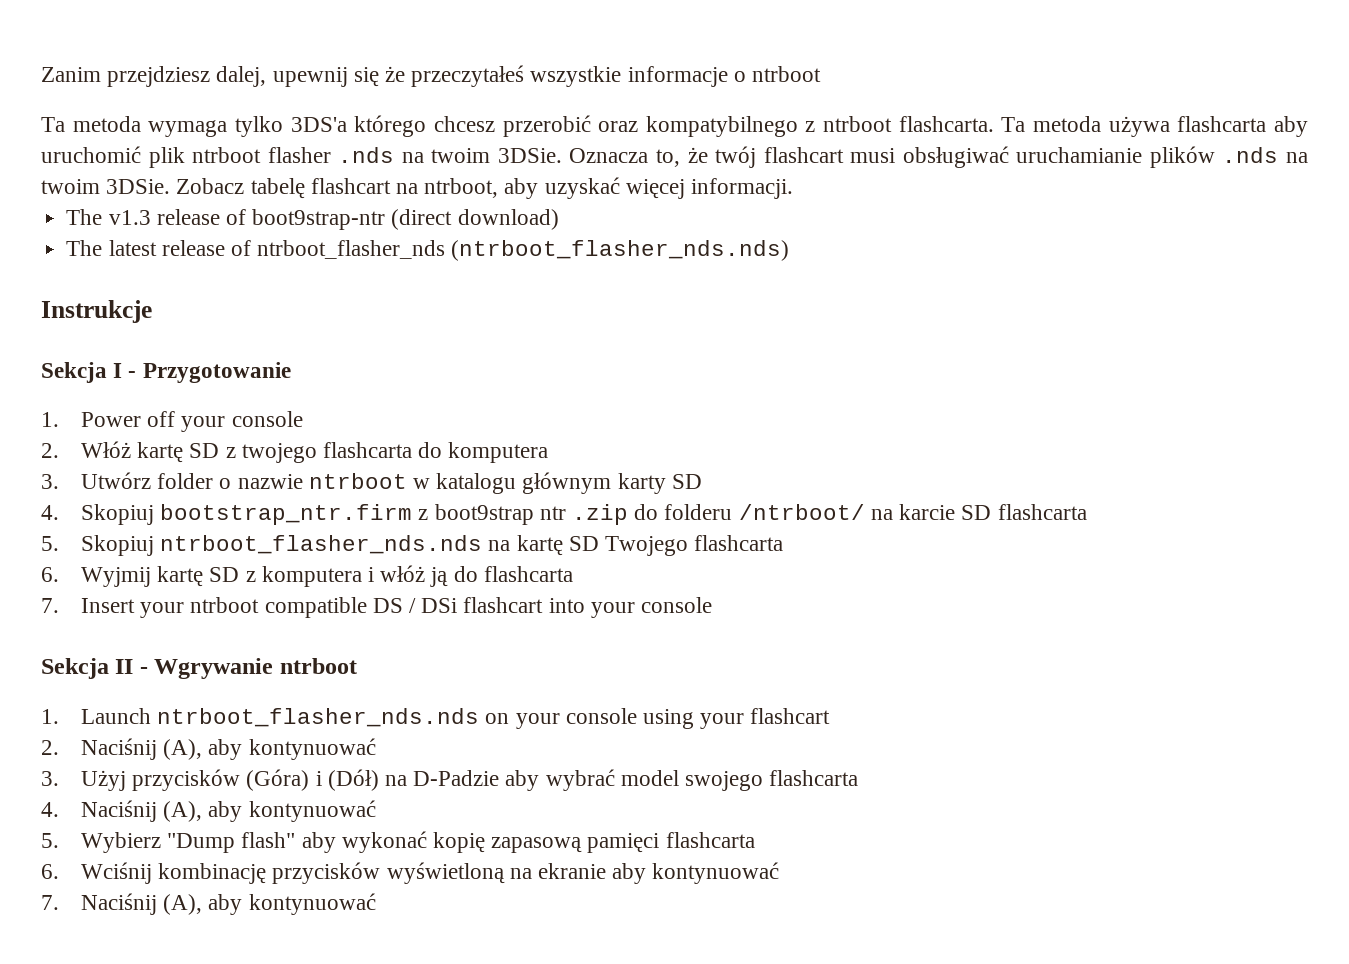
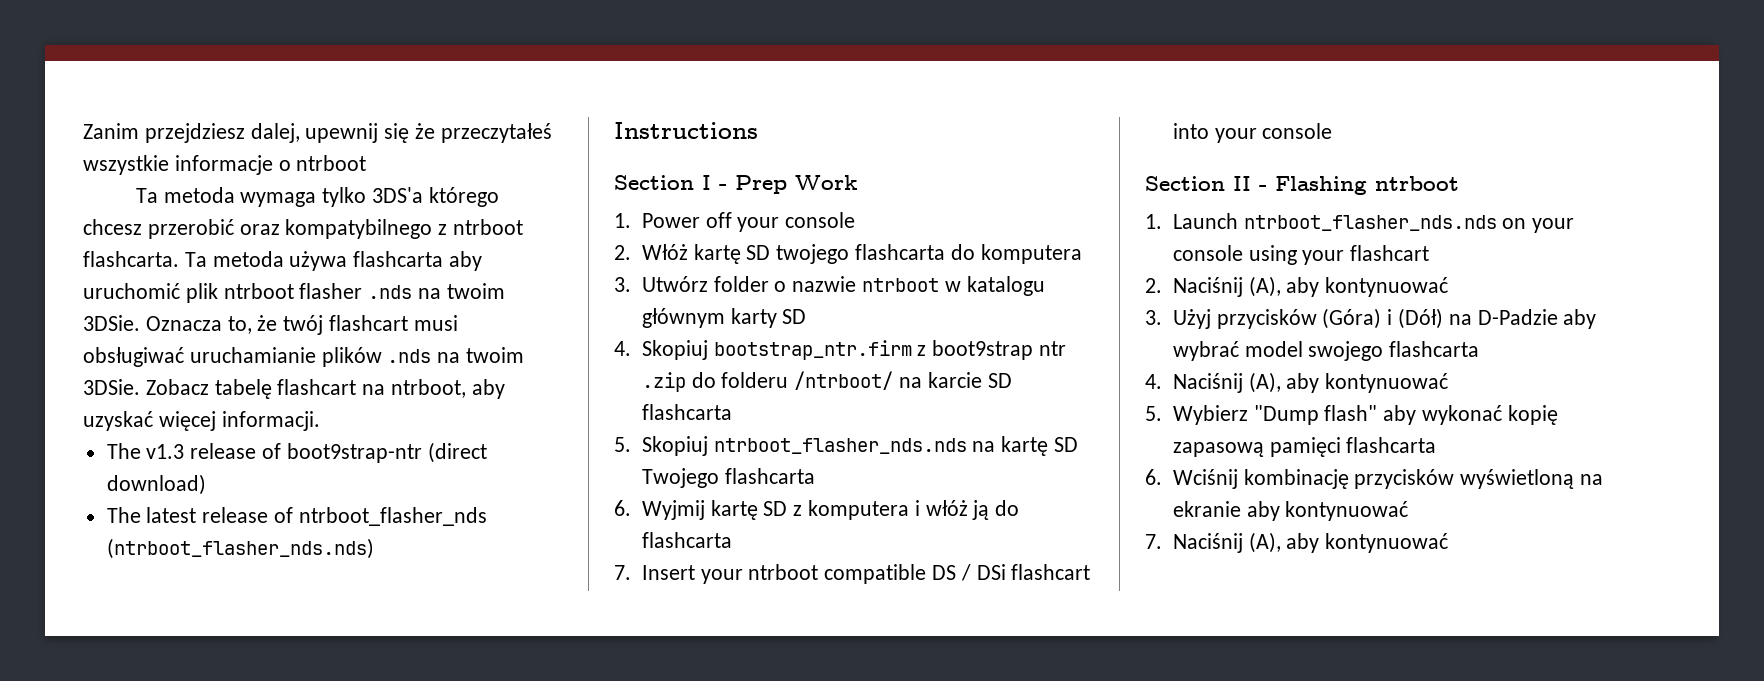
- Instrukcje
- Sekcja I - Przygotowanie
+ Instructions
+ Section I - Prep Work
- 2. Włóż kartę SD z twojego flashcarta do komputera
+ 2. Włóż kartę SD twojego flashcarta do komputera
- Sekcja II - Wgrywanie ntrboot
+ Section II - Flashing ntrboot

